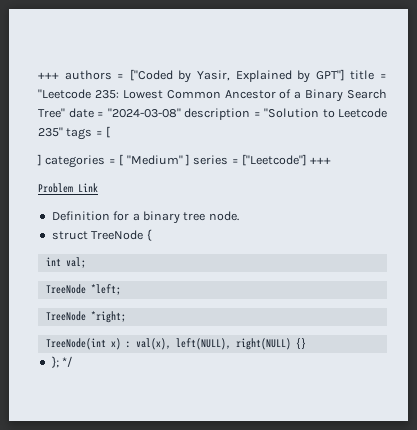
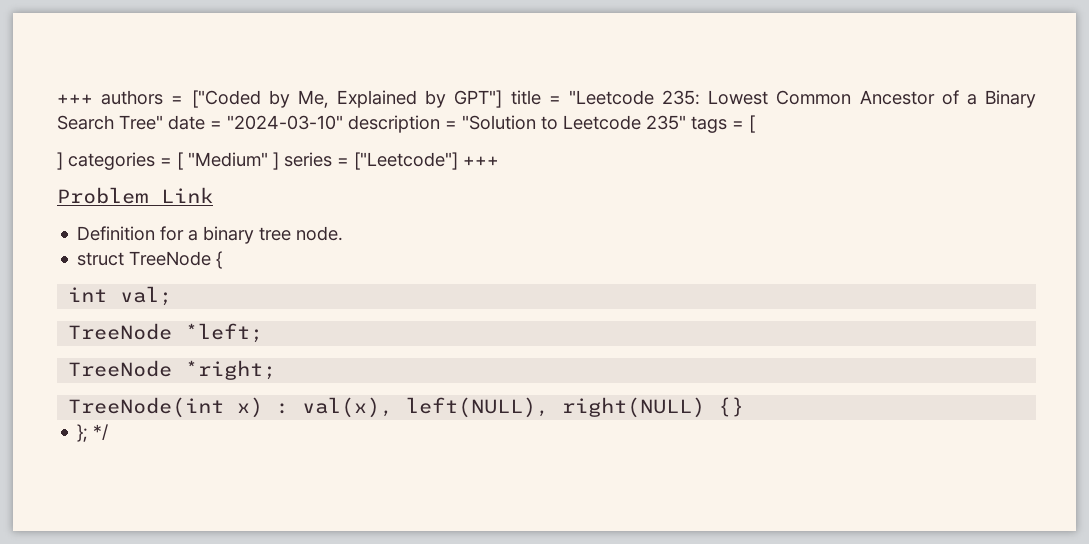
- +++ authors = ["Coded by Yasir, Explained by GPT"] title = "Leetcode 235: Lowest Common Ancestor of a Binary Search Tree" date = "2024-03-08" description = "Solution to Leetcode 235" tags = [
+ +++ authors = ["Coded by Me, Explained by GPT"] title = "Leetcode 235: Lowest Common Ancestor of a Binary Search Tree" date = "2024-03-10" description = "Solution to Leetcode 235" tags = [

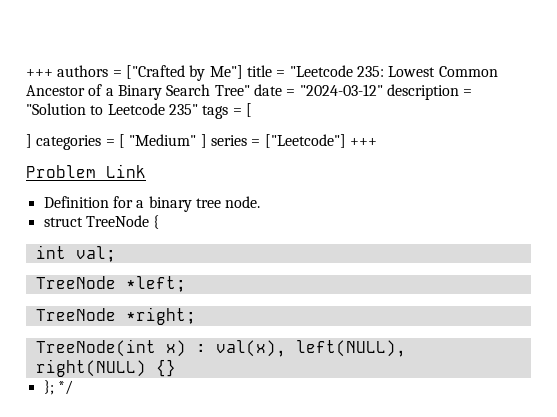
- +++ authors = ["Coded by Me, Explained by GPT"] title = "Leetcode 235: Lowest Common Ancestor of a Binary Search Tree" date = "2024-03-10" description = "Solution to Leetcode 235" tags = [
+ +++ authors = ["Crafted by Me"] title = "Leetcode 235: Lowest Common Ancestor of a Binary Search Tree" date = "2024-03-12" description = "Solution to Leetcode 235" tags = [

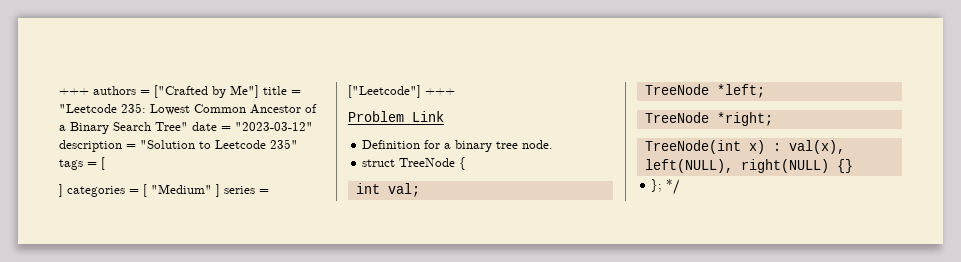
- +++ authors = ["Crafted by Me"] title = "Leetcode 235: Lowest Common Ancestor of a Binary Search Tree" date = "2024-03-12" description = "Solution to Leetcode 235" tags = [
+ +++ authors = ["Crafted by Me"] title = "Leetcode 235: Lowest Common Ancestor of a Binary Search Tree" date = "2023-03-12" description = "Solution to Leetcode 235" tags = [

